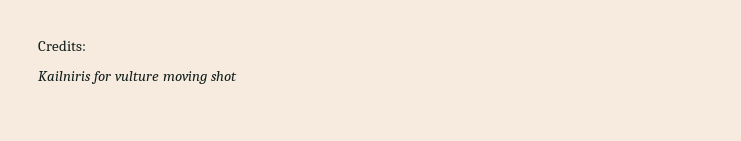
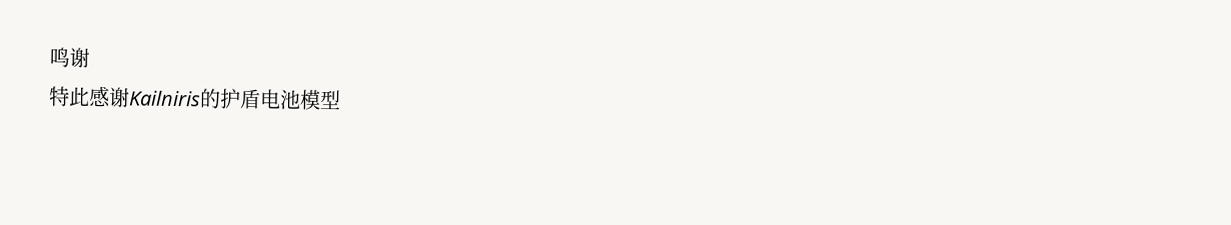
- Credits:
- Kailniris for vulture moving shot
+ 鸣谢
+ 特此感谢Kailniris的护盾电池模型

